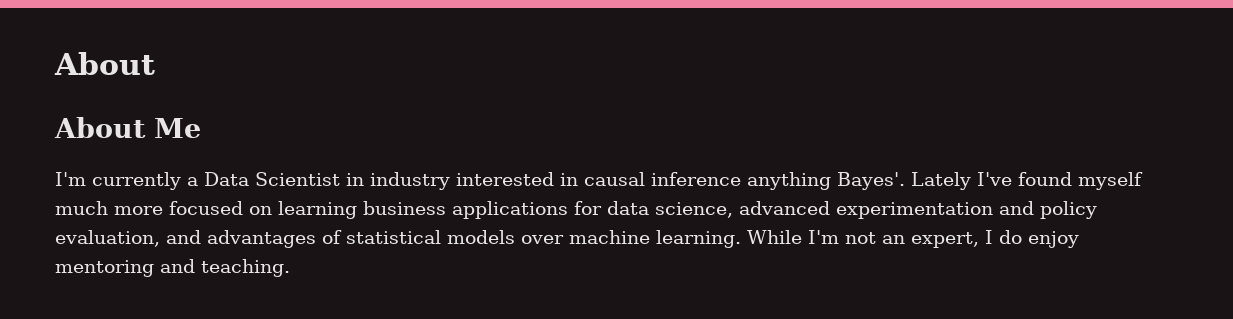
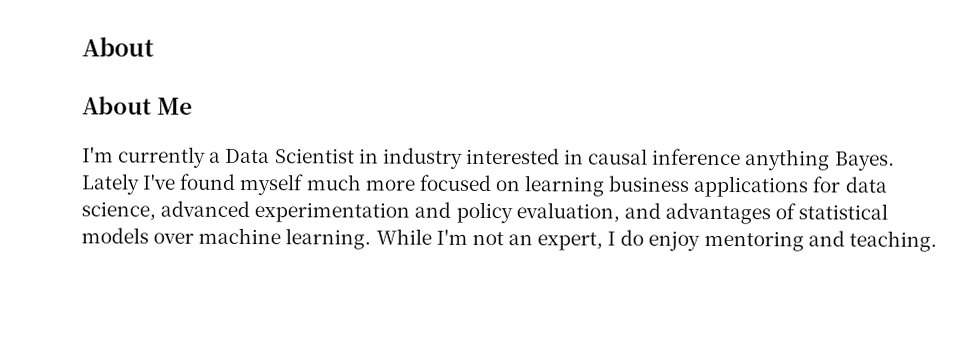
- I'm currently a Data Scientist in industry interested in causal inference anything Bayes'.
+ I'm currently a Data Scientist in industry interested in causal inference anything Bayes.

